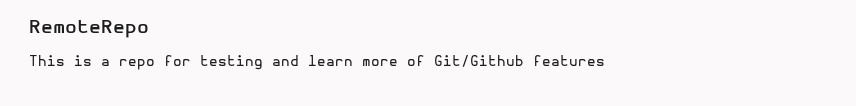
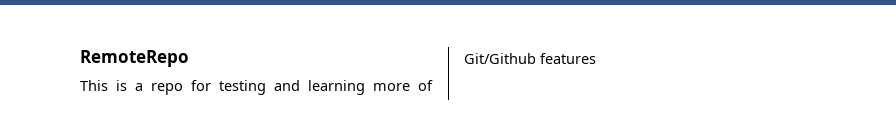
- This is a repo for testing and learn more of Git/Github features
+ This is a repo for testing and learning more of Git/Github features

